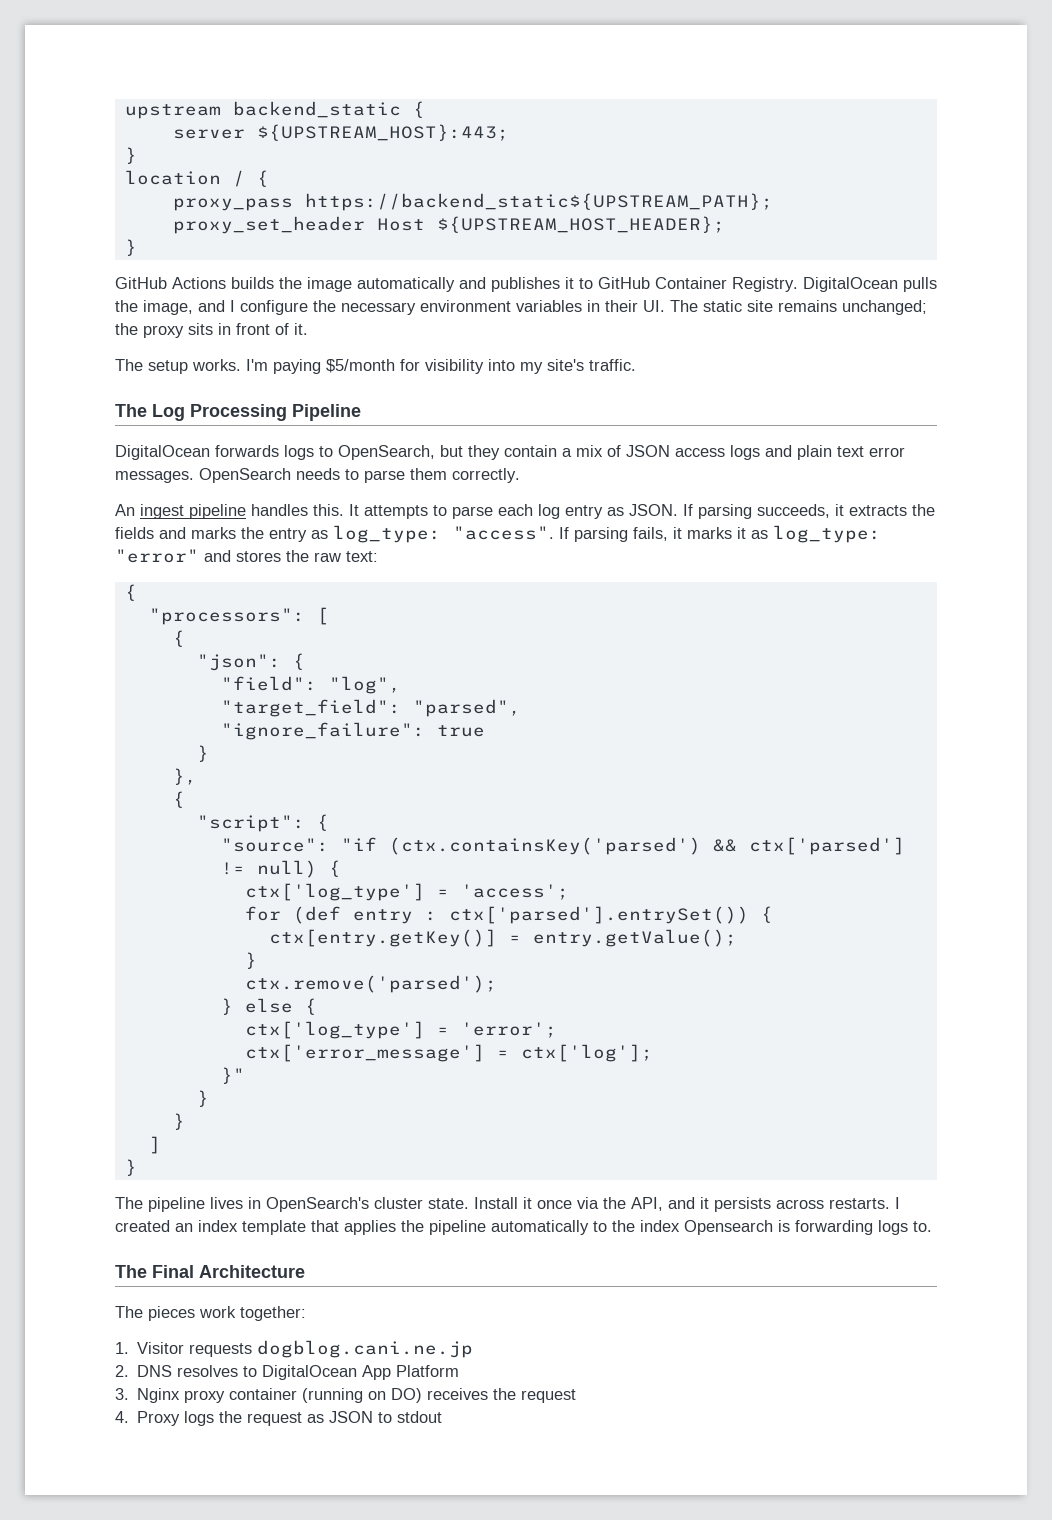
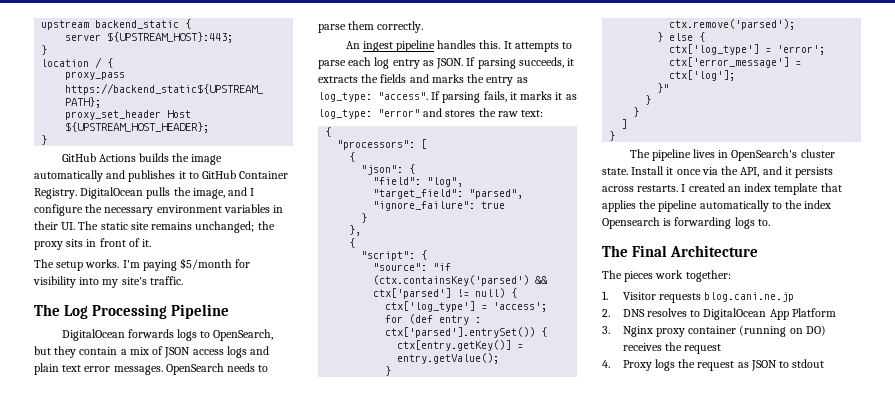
- 1. Visitor requests dogblog.cani.ne.jp
+ 1. Visitor requests blog.cani.ne.jp

